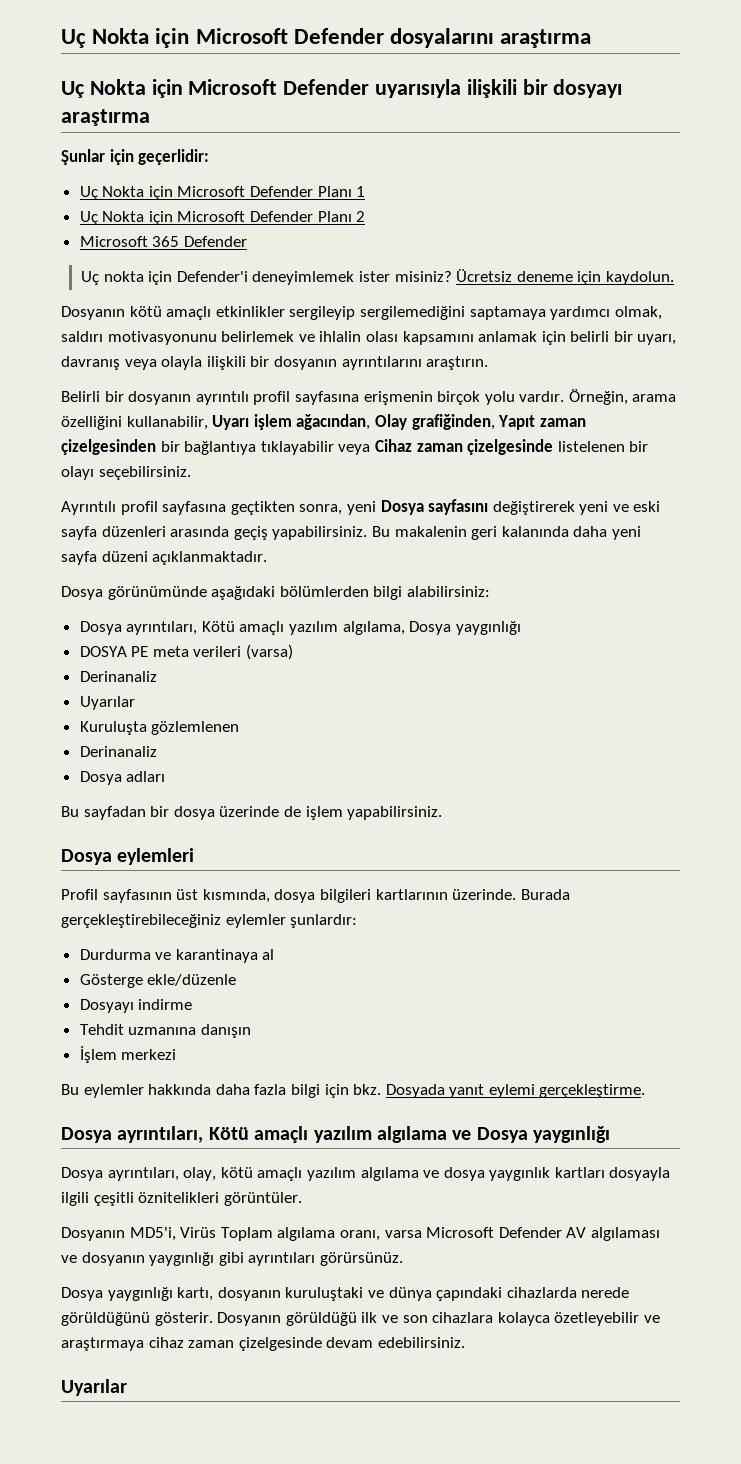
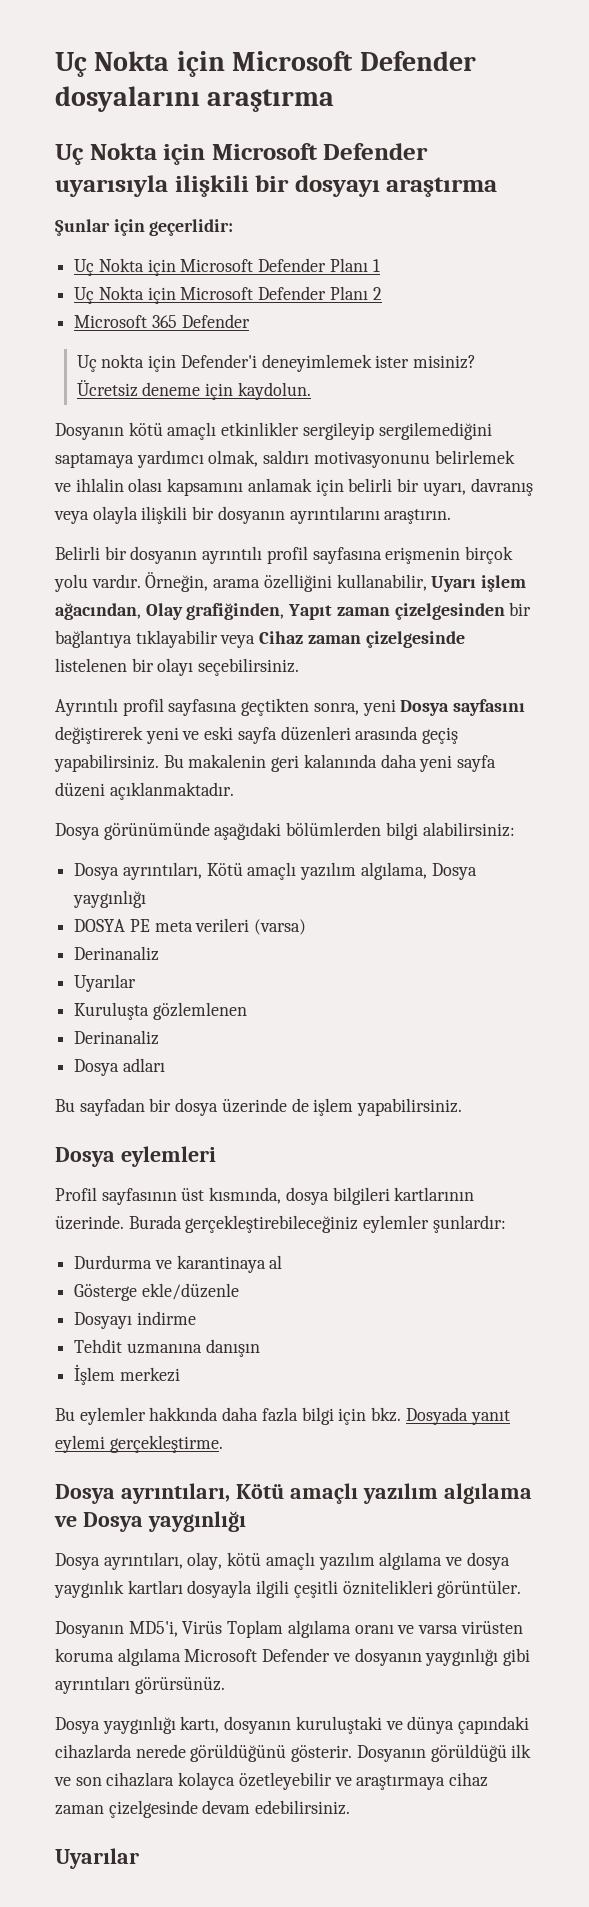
- Dosyanın MD5'i, Virüs Toplam algılama oranı, varsa Microsoft Defender AV algılaması ve dosyanın yaygınlığı gibi ayrıntıları görürsünüz.
+ Dosyanın MD5'i, Virüs Toplam algılama oranı ve varsa virüsten koruma algılama Microsoft Defender ve dosyanın yaygınlığı gibi ayrıntıları görürsünüz.

